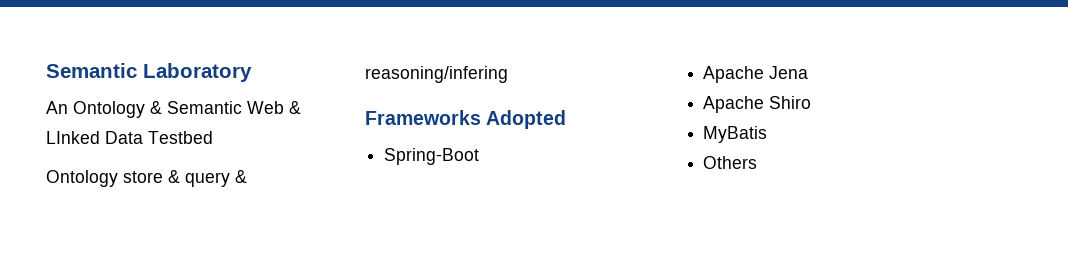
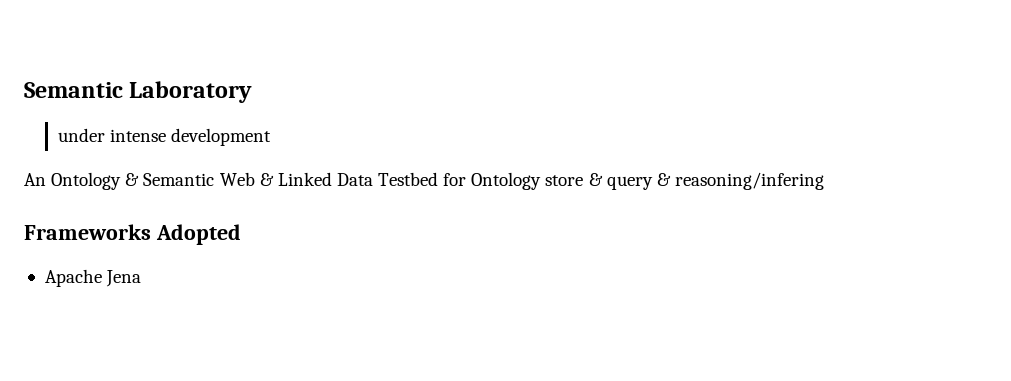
+ under intense development
- An Ontology & Semantic Web & LInked Data Testbed
- Ontology store & query & reasoning/infering
+ An Ontology & Semantic Web & Linked Data Testbed for Ontology store & query & reasoning/infering
- Spring-Boot
- Apache Shiro
- MyBatis
- Others

